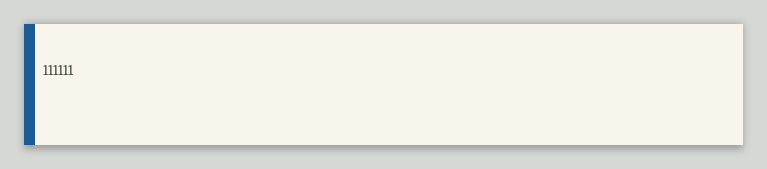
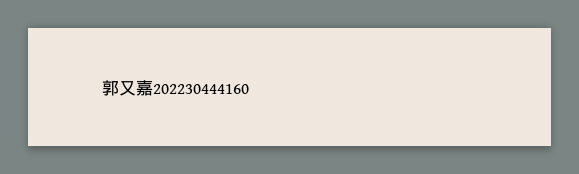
- 111111
+ 郭又嘉202230444160

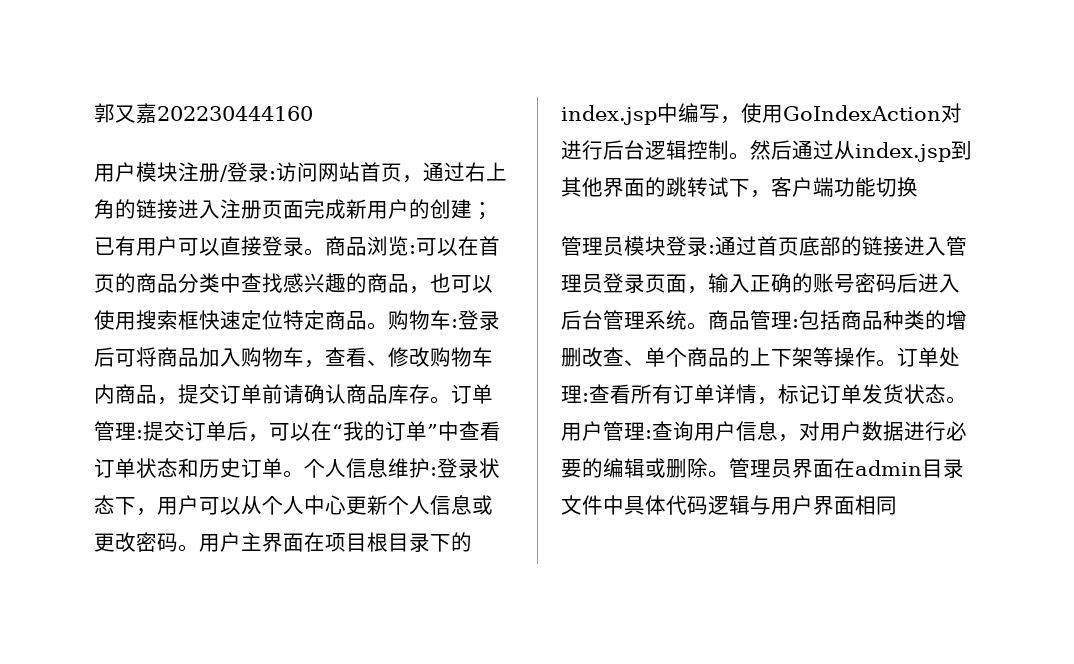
+ 用户模块注册/登录:访问网站首页，通过右上角的链接进入注册页面完成新用户的创建；已有用户可以直接登录。商品浏览:可以在首页的商品分类中查找感兴趣的商品，也可以使用搜索框快速定位特定商品。购物车:登录后可将商品加入购物车，查看、修改购物车内商品，提交订单前请确认商品库存。订单管理:提交订单后，可以在“我的订单”中查看订单状态和历史订单。个人信息维护:登录状态下，用户可以从个人中心更新个人信息或更改密码。用户主界面在项目根目录下的index.jsp中编写，使用GoIndexAction对进行后台逻辑控制。然后通过从index.jsp到其他界面的跳转试下，客户端功能切换
+ 管理员模块登录:通过首页底部的链接进入管理员登录页面，输入正确的账号密码后进入后台管理系统。商品管理:包括商品种类的增删改查、单个商品的上下架等操作。订单处理:查看所有订单详情，标记订单发货状态。用户管理:查询用户信息，对用户数据进行必要的编辑或删除。管理员界面在admin目录文件中具体代码逻辑与用户界面相同

